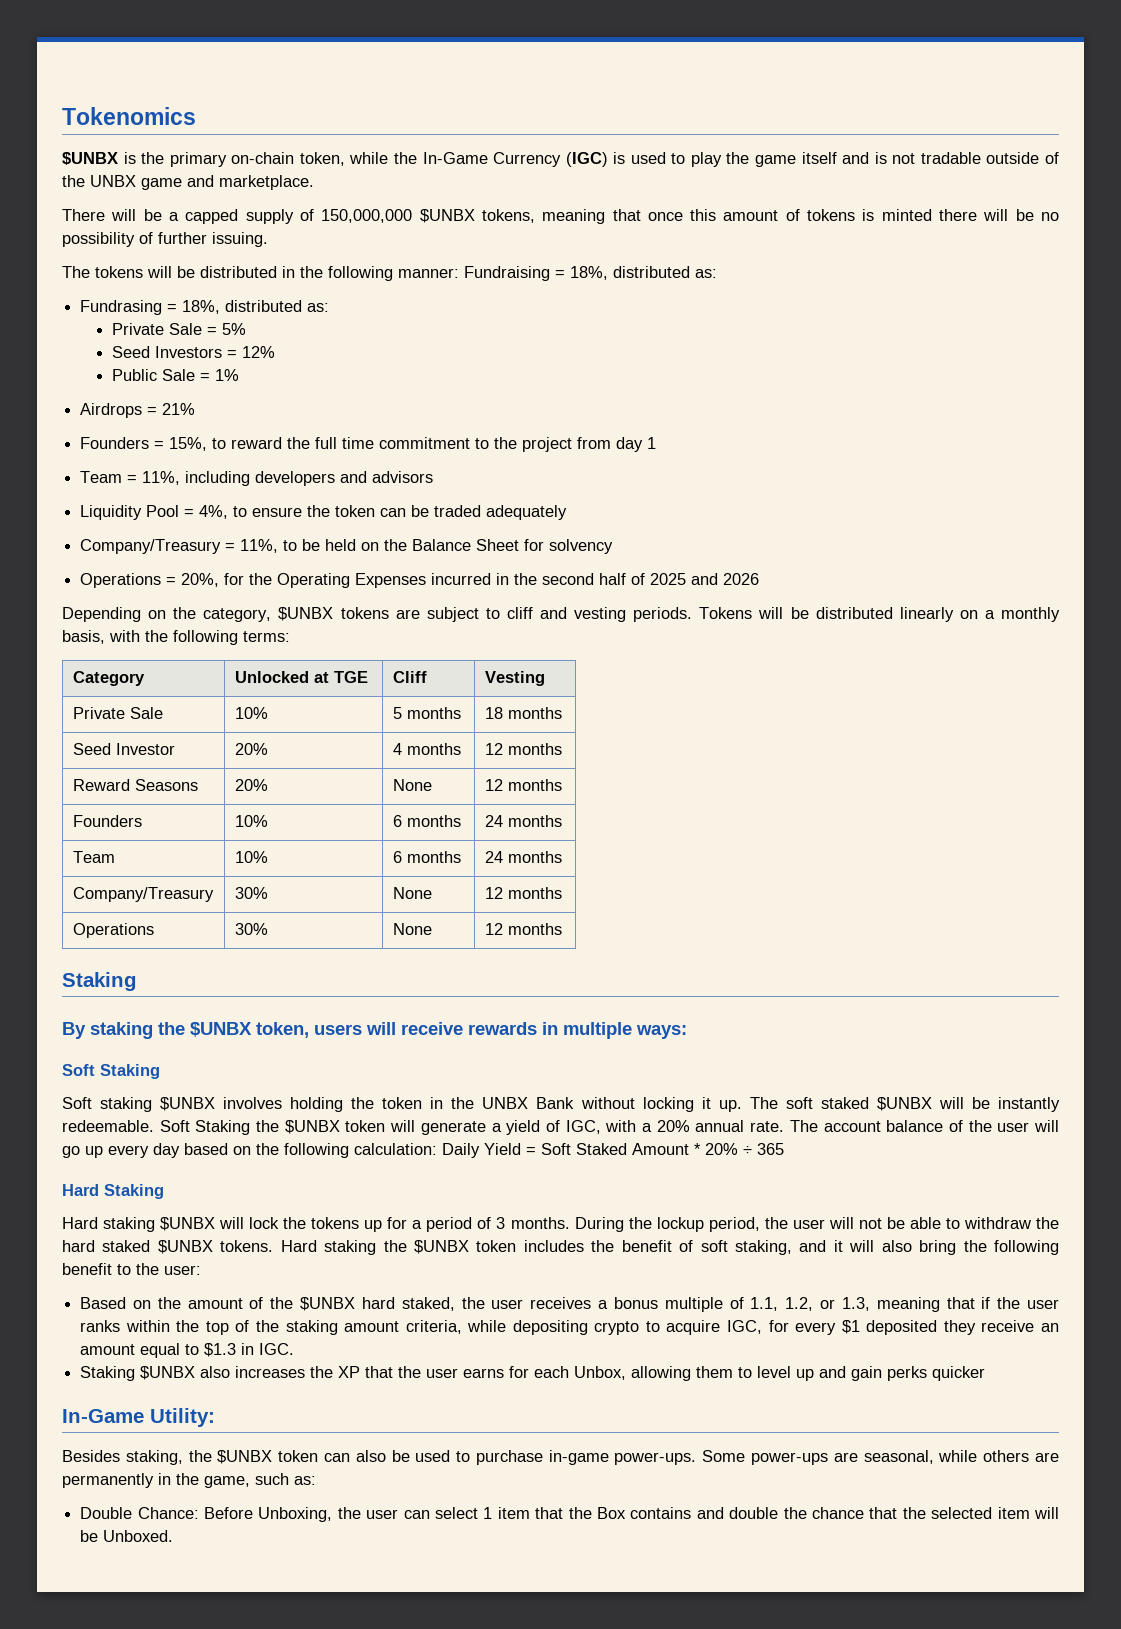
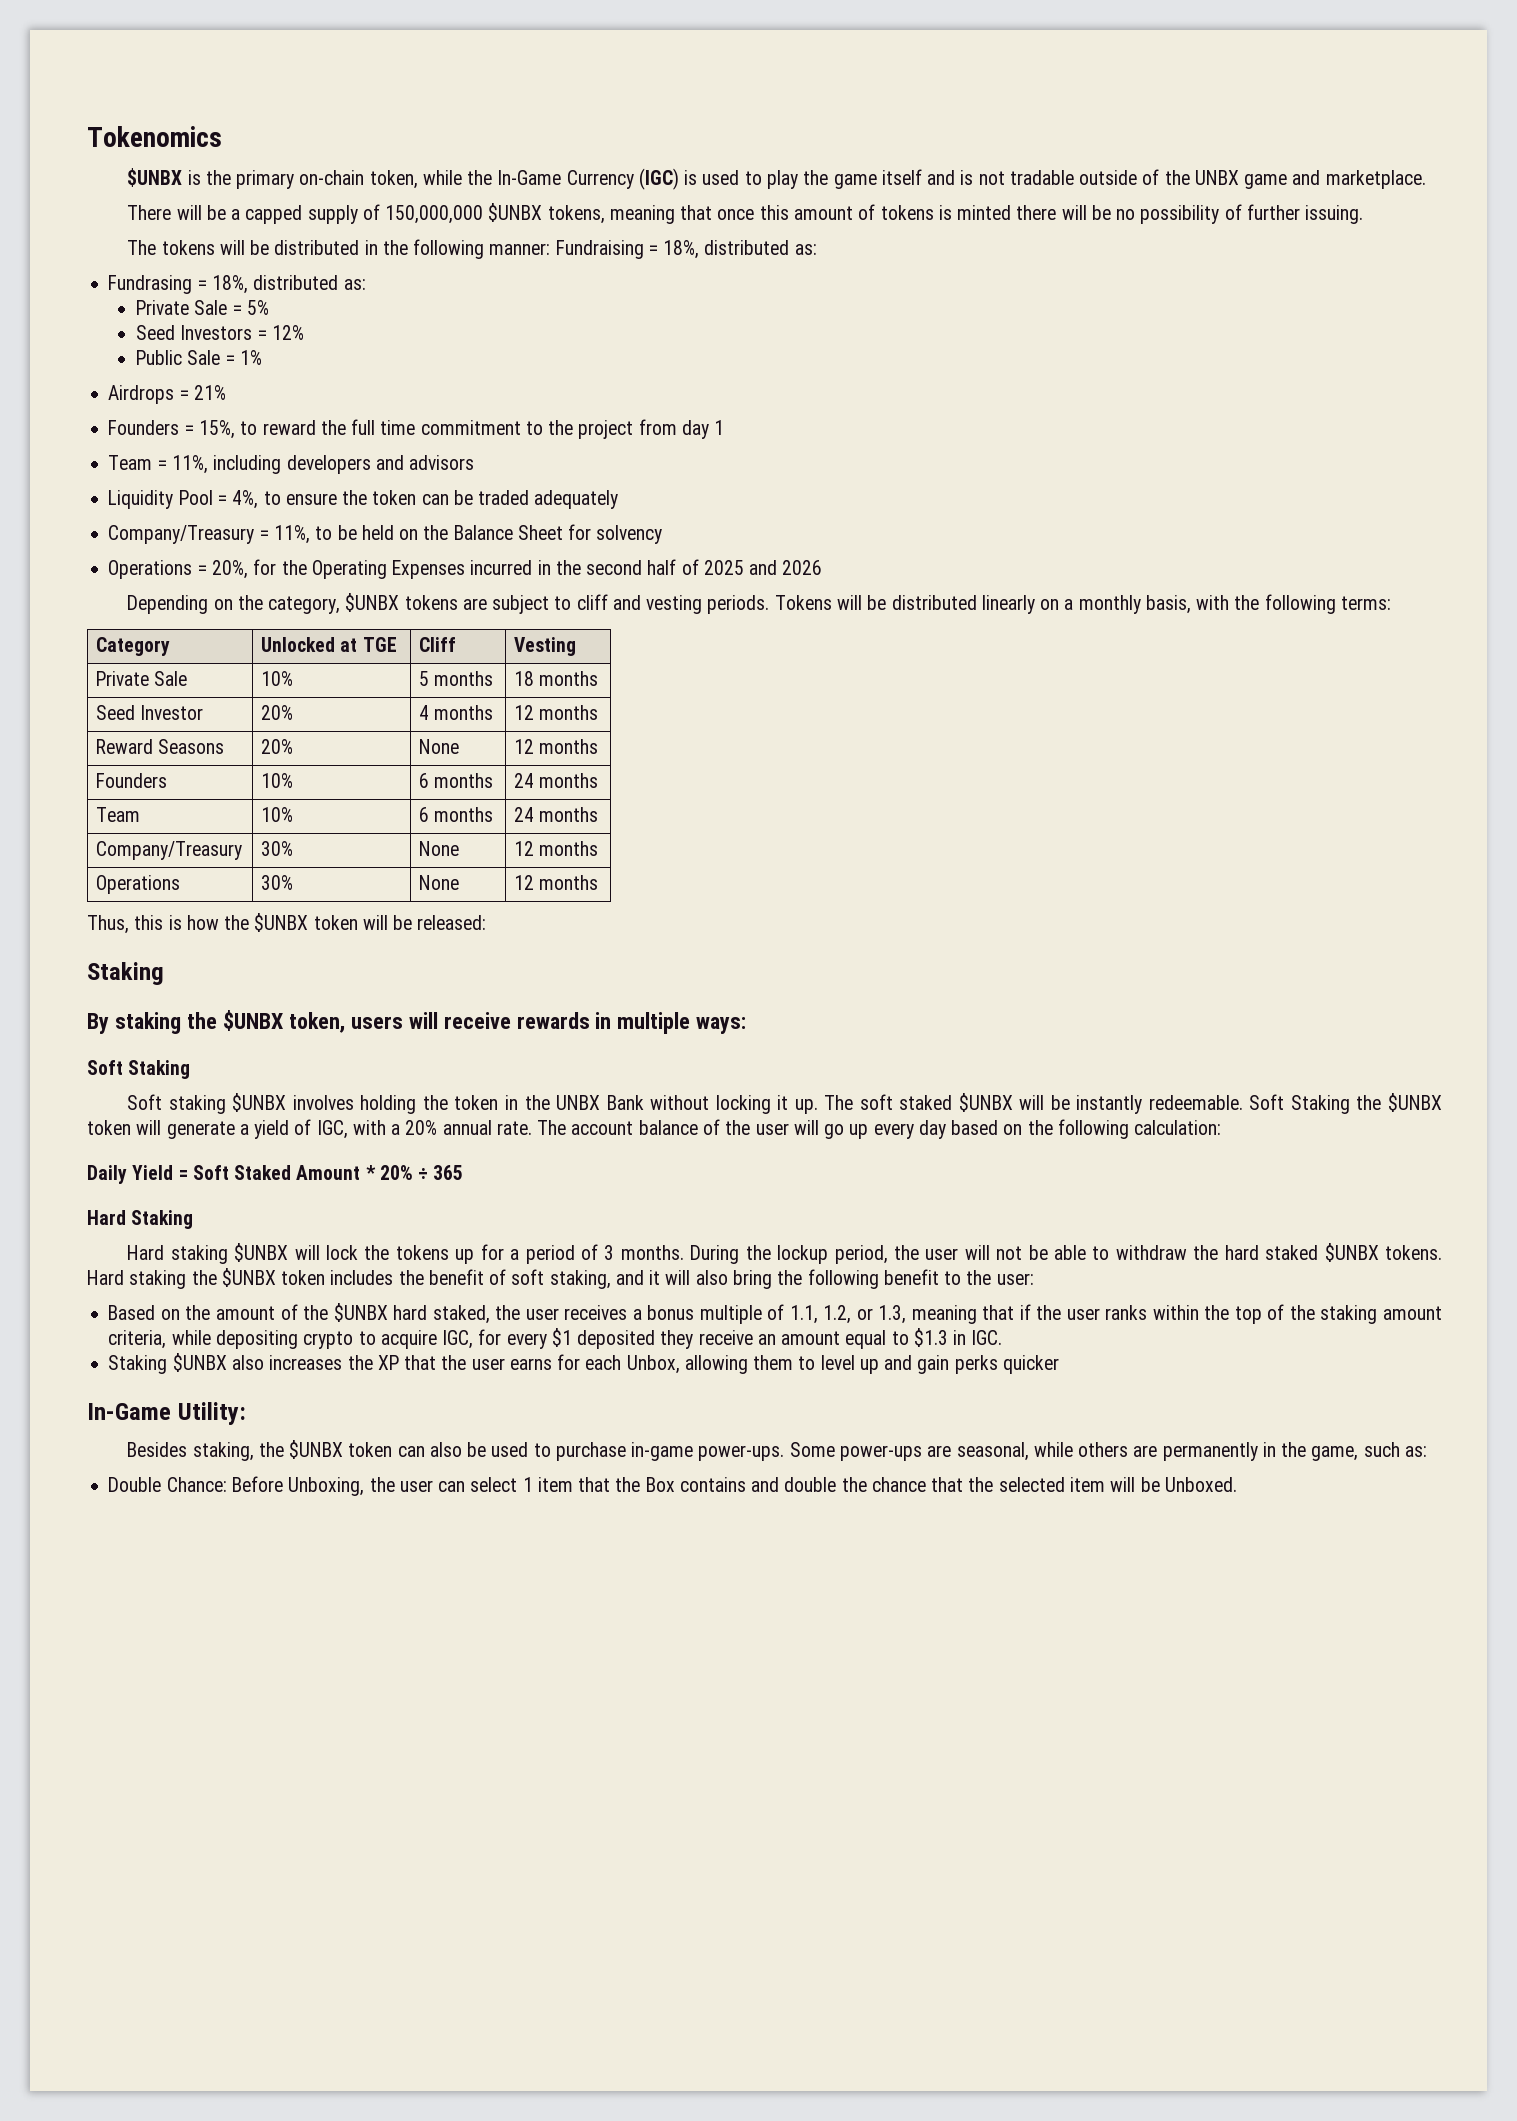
+ Thus, this is how the $UNBX token will be released:
- The account balance of the user will go up every day based on the following calculation: Daily Yield = Soft Staked Amount * 20% ÷ 365
+ The account balance of the user will go up every day based on the following calculation:
+ Daily Yield = Soft Staked Amount * 20% ÷ 365

